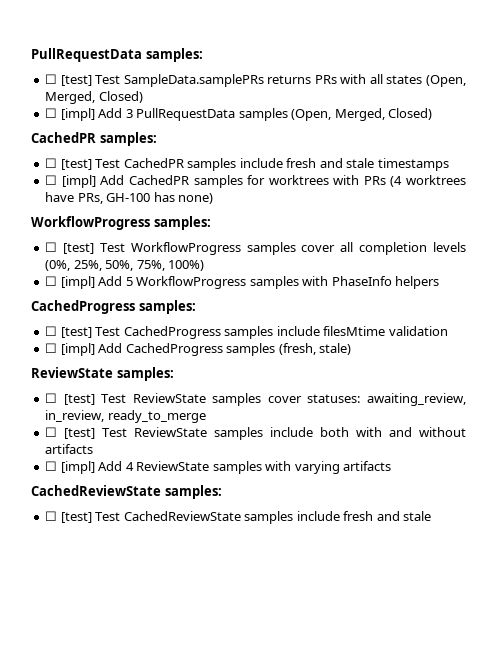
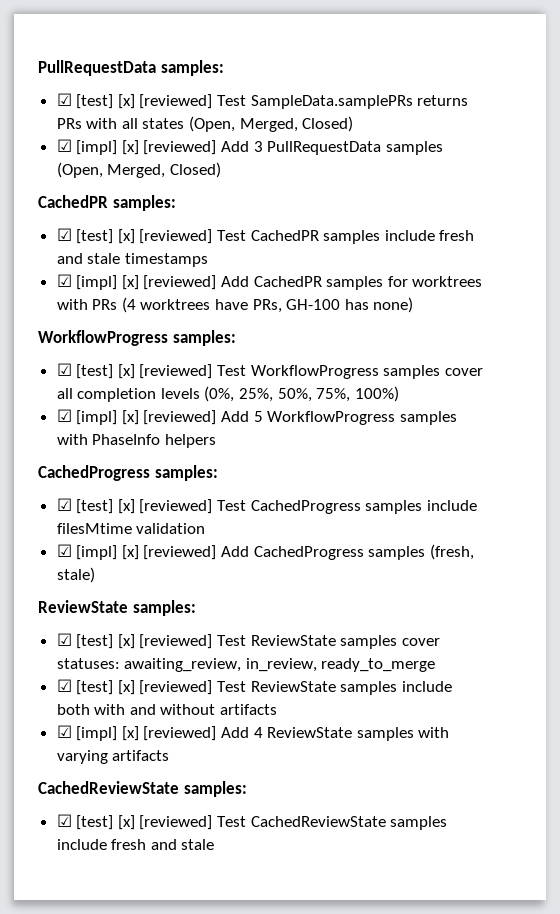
- ☐ [test] Test SampleData.samplePRs returns PRs with all states (Open, Merged, Closed)
+ ☑ [test] [x] [reviewed] Test SampleData.samplePRs returns PRs with all states (Open, Merged, Closed)
- ☐ [impl] Add 3 PullRequestData samples (Open, Merged, Closed)
+ ☑ [impl] [x] [reviewed] Add 3 PullRequestData samples (Open, Merged, Closed)
- ☐ [test] Test CachedPR samples include fresh and stale timestamps
+ ☑ [test] [x] [reviewed] Test CachedPR samples include fresh and stale timestamps
- ☐ [impl] Add CachedPR samples for worktrees with PRs (4 worktrees have PRs, GH-100 has none)
+ ☑ [impl] [x] [reviewed] Add CachedPR samples for worktrees with PRs (4 worktrees have PRs, GH-100 has none)
- ☐ [test] Test WorkflowProgress samples cover all completion levels (0%, 25%, 50%, 75%, 100%)
+ ☑ [test] [x] [reviewed] Test WorkflowProgress samples cover all completion levels (0%, 25%, 50%, 75%, 100%)
- ☐ [impl] Add 5 WorkflowProgress samples with PhaseInfo helpers
+ ☑ [impl] [x] [reviewed] Add 5 WorkflowProgress samples with PhaseInfo helpers
- ☐ [test] Test CachedProgress samples include filesMtime validation
+ ☑ [test] [x] [reviewed] Test CachedProgress samples include filesMtime validation
- ☐ [impl] Add CachedProgress samples (fresh, stale)
+ ☑ [impl] [x] [reviewed] Add CachedProgress samples (fresh, stale)
- ☐ [test] Test ReviewState samples cover statuses: awaiting_review, in_review, ready_to_merge
+ ☑ [test] [x] [reviewed] Test ReviewState samples cover statuses: awaiting_review, in_review, ready_to_merge
- ☐ [test] Test ReviewState samples include both with and without artifacts
+ ☑ [test] [x] [reviewed] Test ReviewState samples include both with and without artifacts
- ☐ [impl] Add 4 ReviewState samples with varying artifacts
+ ☑ [impl] [x] [reviewed] Add 4 ReviewState samples with varying artifacts
- ☐ [test] Test CachedReviewState samples include fresh and stale
+ ☑ [test] [x] [reviewed] Test CachedReviewState samples include fresh and stale

